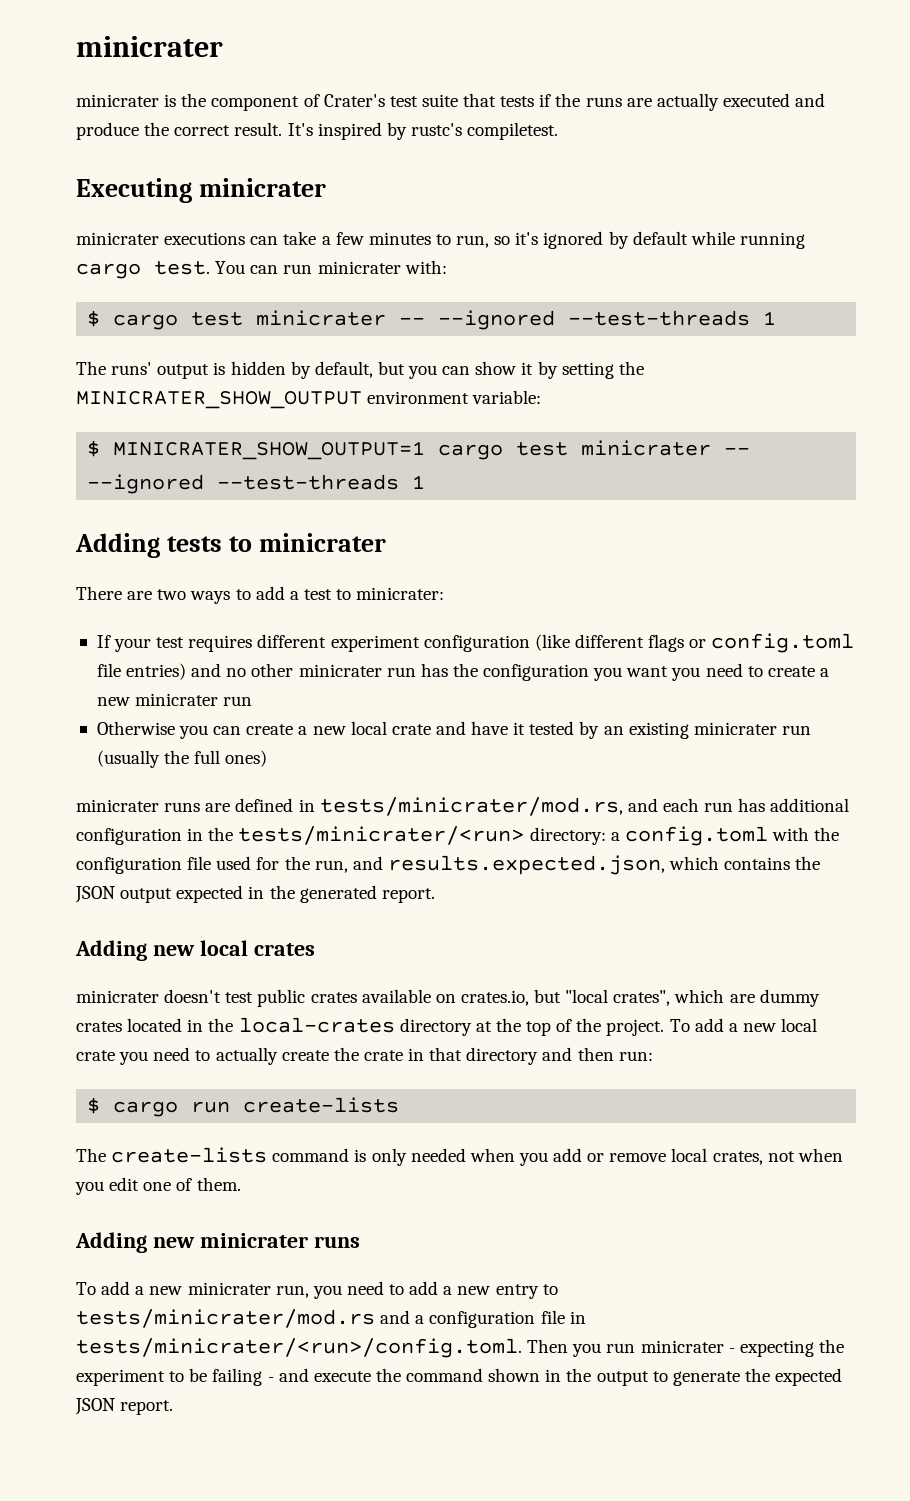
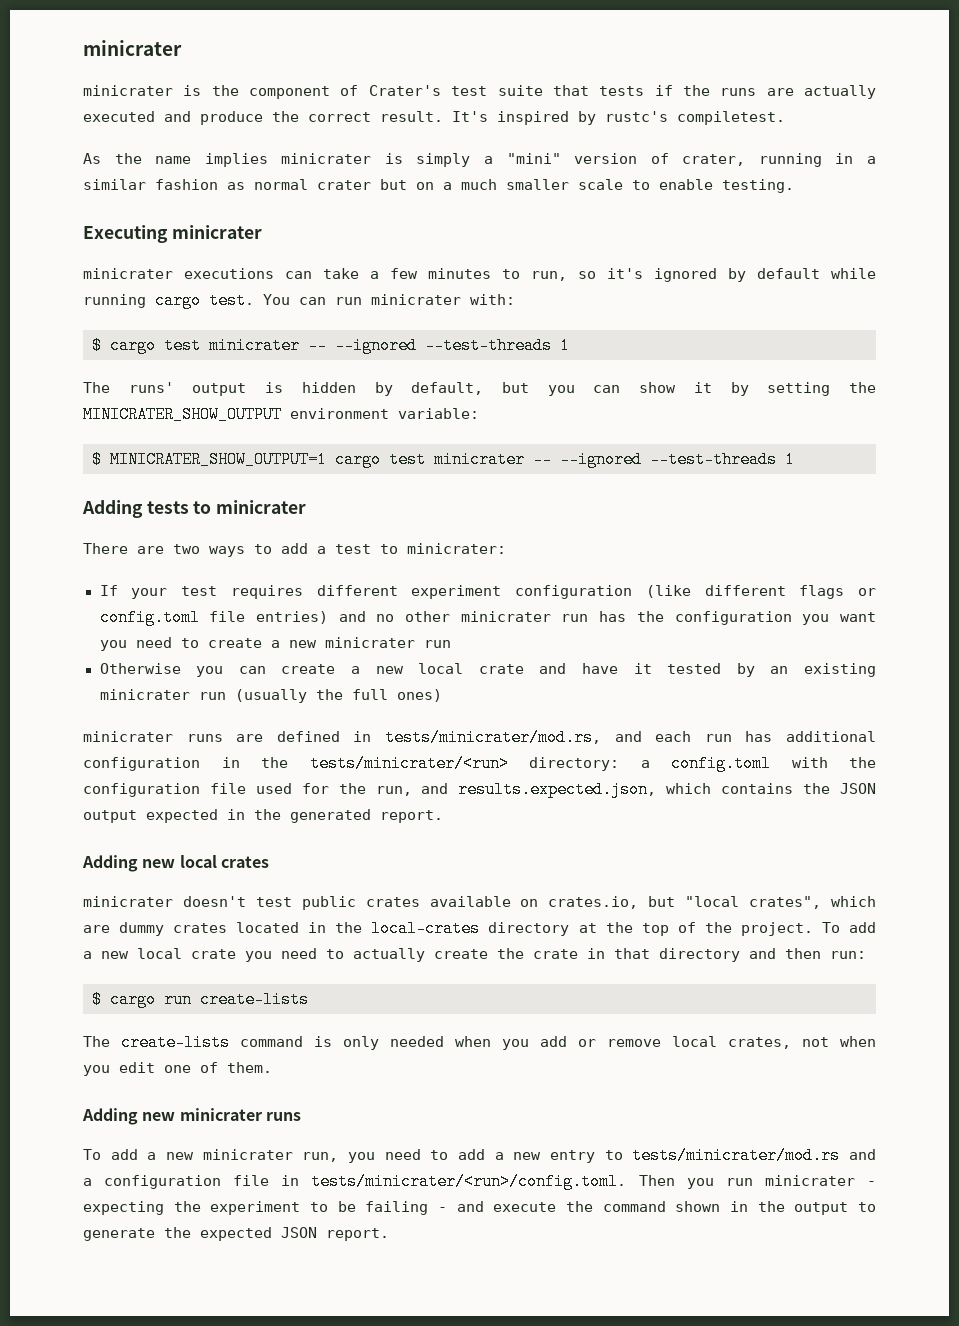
+ As the name implies minicrater is simply a "mini" version of crater, running in a similar fashion as normal crater but on a much smaller scale to enable testing.

